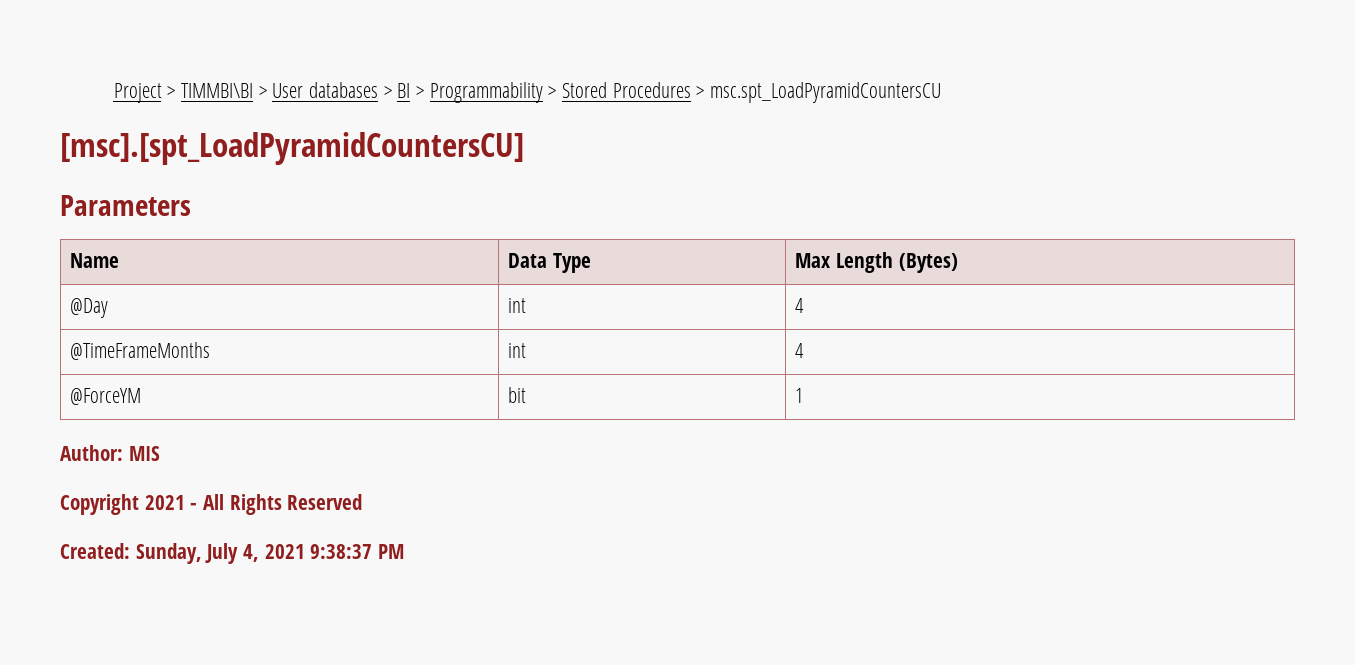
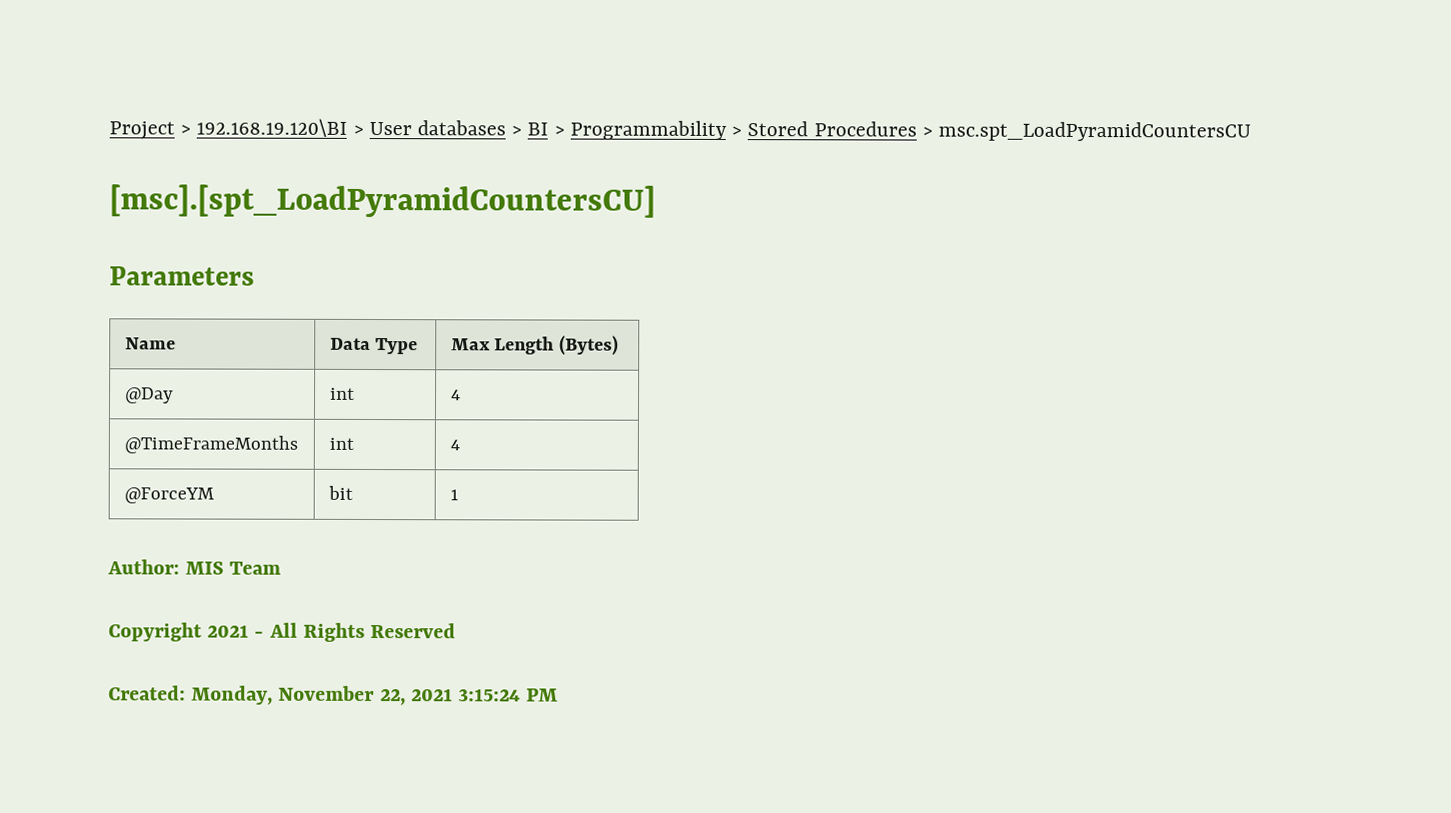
- Project > TIMMBI\BI > User databases > BI > Programmability > Stored Procedures > msc.spt_LoadPyramidCountersCU
+ Project > 192.168.19.120\BI > User databases > BI > Programmability > Stored Procedures > msc.spt_LoadPyramidCountersCU
- Author: MIS
+ Author: MIS Team
- Created: Sunday, July 4, 2021 9:38:37 PM
+ Created: Monday, November 22, 2021 3:15:24 PM

